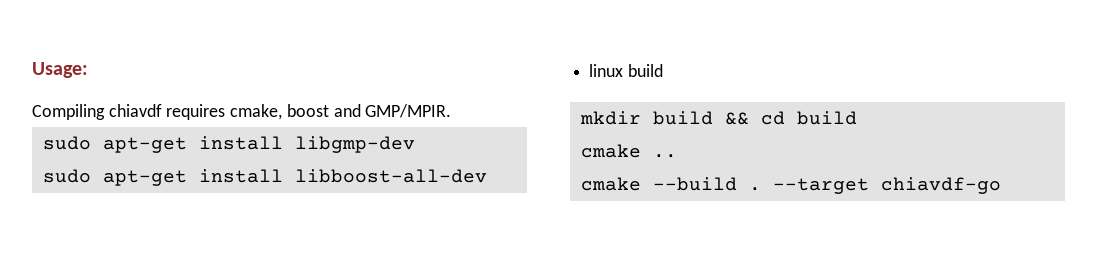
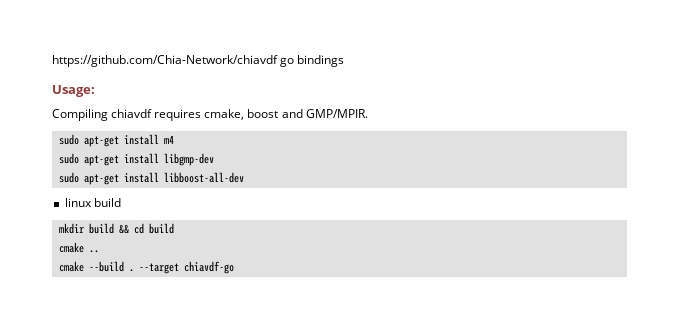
+ https://github.com/Chia-Network/chiavdf go bindings
+ sudo apt-get install m4

